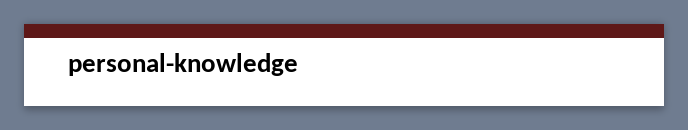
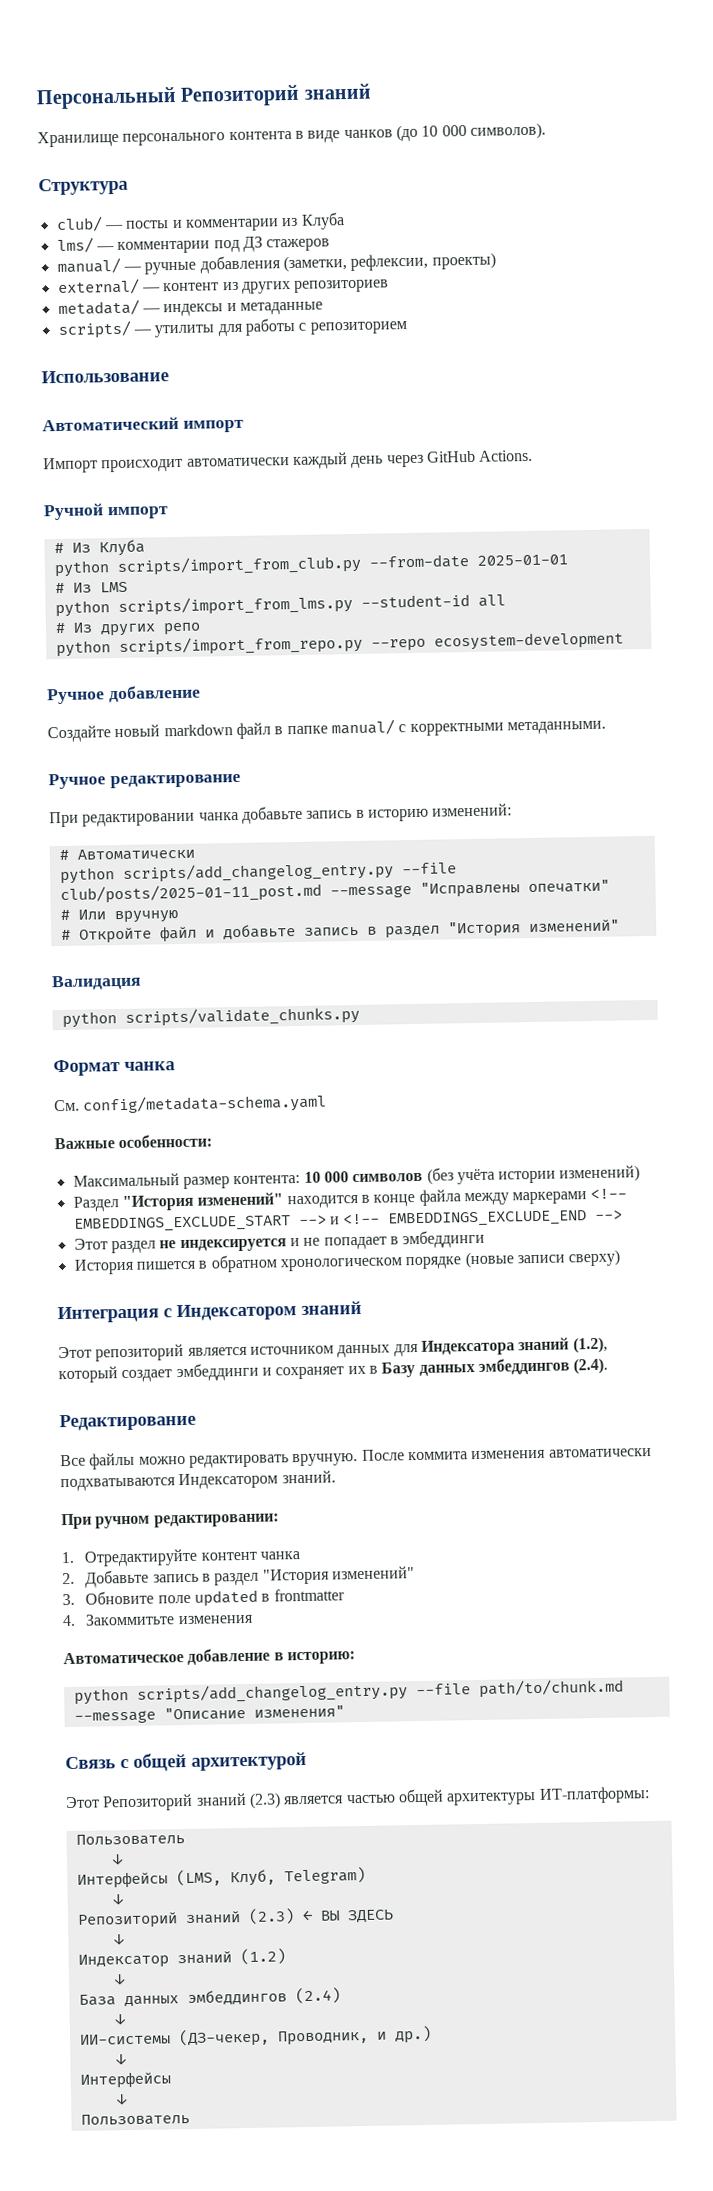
- personal-knowledge
+ Персональный Репозиторий знаний
+ Хранилище персонального контента в виде чанков (до 10 000 символов).
+ Структура
+ club/ — посты и комментарии из Клуба
+ lms/ — комментарии под ДЗ стажеров
+ manual/ — ручные добавления (заметки, рефлексии, проекты)
+ external/ — контент из других репозиториев
+ metadata/ — индексы и метаданные
+ scripts/ — утилиты для работы с репозиторием
+ Использование
+ Автоматический импорт
+ Импорт происходит автоматически каждый день через GitHub Actions.
+ Ручной импорт
+ # Из Клуба
+ python scripts/import_from_club.py --from-date 2025-01-01
+ # Из LMS
+ python scripts/import_from_lms.py --student-id all
+ # Из других репо
+ python scripts/import_from_repo.py --repo ecosystem-development
+ Ручное добавление
+ Создайте новый markdown файл в папке manual/ с корректными метаданными.
+ Ручное редактирование
+ При редактировании чанка добавьте запись в историю изменений:
+ # Автоматически
+ python scripts/add_changelog_entry.py --file club/posts/2025-01-11_post.md --message "Исправлены опечатки"
+ # Или вручную
+ # Откройте файл и добавьте запись в раздел "История изменений"
+ Валидация
+ python scripts/validate_chunks.py
+ Формат чанка
+ См. config/metadata-schema.yaml
+ Важные особенности:
+ Максимальный размер контента: 10 000 символов (без учёта истории изменений)
+ Раздел "История изменений" находится в конце файла между маркерами <!-- EMBEDDINGS_EXCLUDE_START --> и <!-- EMBEDDINGS_EXCLUDE_END -->
+ Этот раздел не индексируется и не попадает в эмбеддинги
+ История пишется в обратном хронологическом порядке (новые записи сверху)
+ Интеграция с Индексатором знаний
+ Этот репозиторий является источником данных для Индексатора знаний (1.2), который создает эмбеддинги и сохраняет их в Базу данных эмбеддингов (2.4).
+ Редактирование
+ Все файлы можно редактировать вручную. После коммита изменения автоматически подхватываются Индексатором знаний.
+ При ручном редактировании:
+ 1. Отредактируйте контент чанка
+ 2. Добавьте запись в раздел "История изменений"
+ 3. Обновите поле updated в frontmatter
+ 4. Закоммитьте изменения
+ Автоматическое добавление в историю:
+ python scripts/add_changelog_entry.py --file path/to/chunk.md --message "Описание изменения"
+ Связь с общей архитектурой
+ Этот Репозиторий знаний (2.3) является частью общей архитектуры ИТ-платформы:
+ Пользователь
+ ↓
+ Интерфейсы (LMS, Клуб, Telegram)
+ ↓
+ Репозиторий знаний (2.3) ← ВЫ ЗДЕСЬ
+ ↓
+ Индексатор знаний (1.2)
+ ↓
+ База данных эмбеддингов (2.4)
+ ↓
+ ИИ-системы (ДЗ-чекер, Проводник, и др.)
+ ↓
+ Интерфейсы
+ ↓
+ Пользователь

